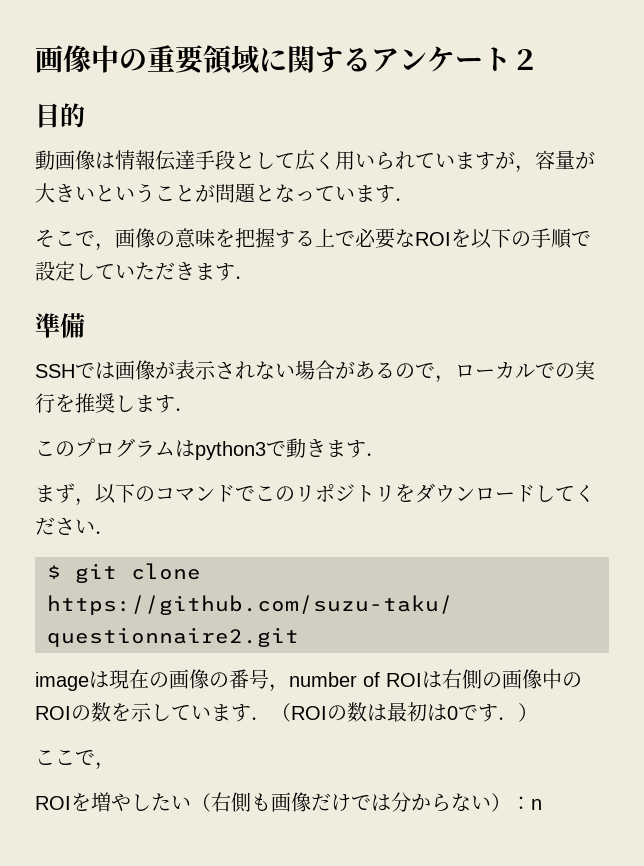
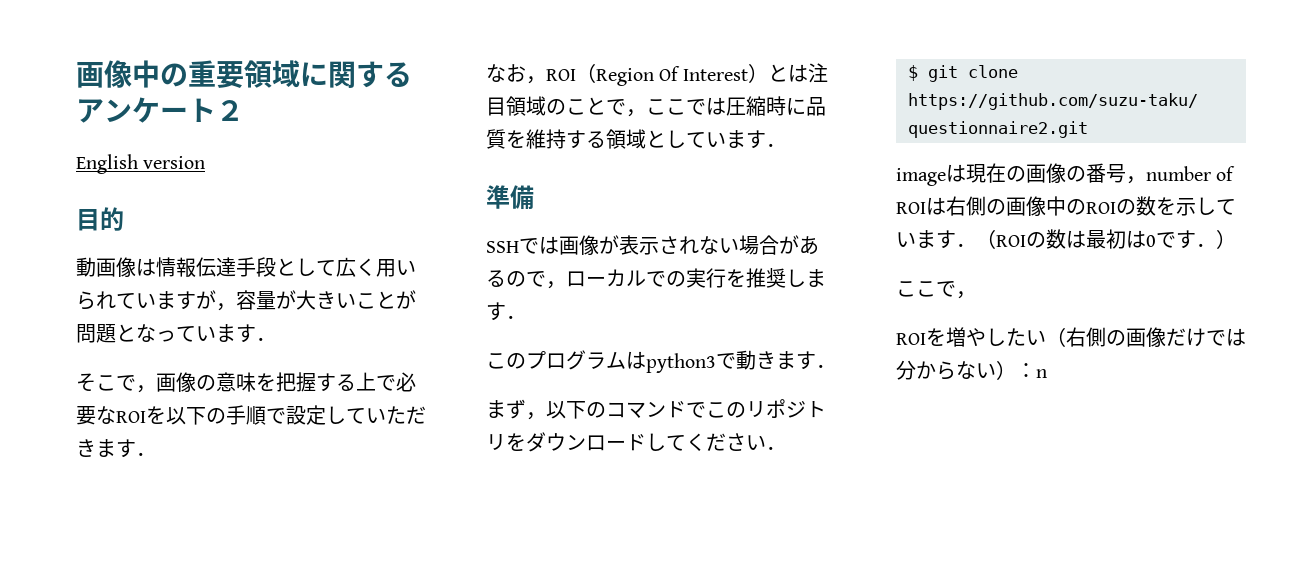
+ English version
- 動画像は情報伝達手段として広く用いられていますが，容量が大きいということが問題となっています．
+ 動画像は情報伝達手段として広く用いられていますが，容量が大きいことが問題となっています．
+ なお，ROI（Region Of Interest）とは注目領域のことで，ここでは圧縮時に品質を維持する領域としています．
- ROIを増やしたい（右側も画像だけでは分からない）：n
+ ROIを増やしたい（右側の画像だけでは分からない）：n

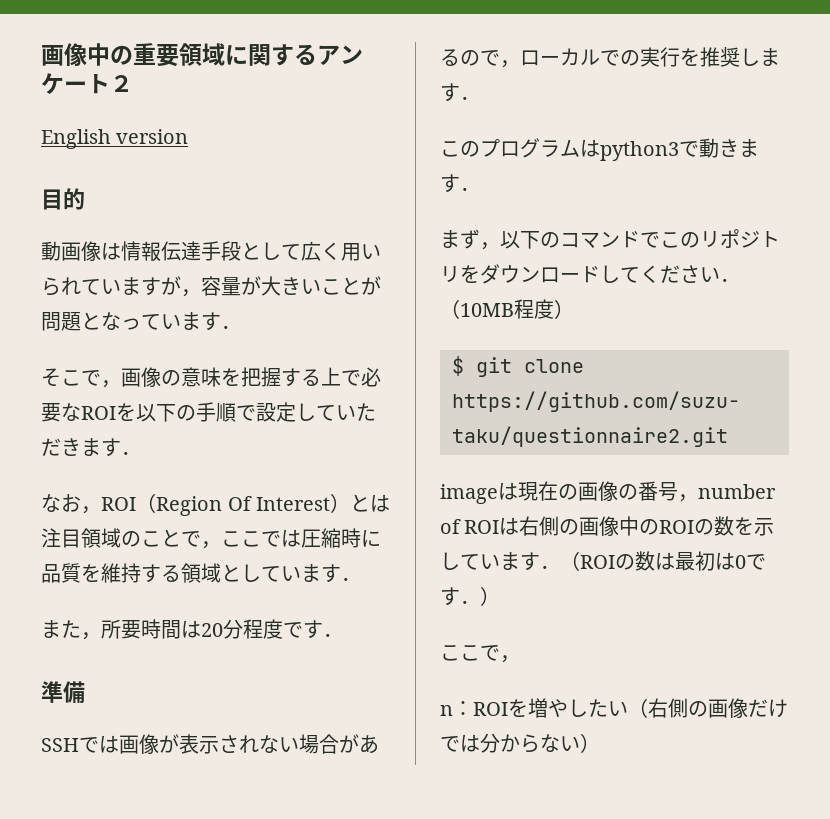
+ また，所要時間は20分程度です．
- まず，以下のコマンドでこのリポジトリをダウンロードしてください．
+ まず，以下のコマンドでこのリポジトリをダウンロードしてください．（10MB程度）
- ROIを増やしたい（右側の画像だけでは分からない）：n
+ n：ROIを増やしたい（右側の画像だけでは分からない）

